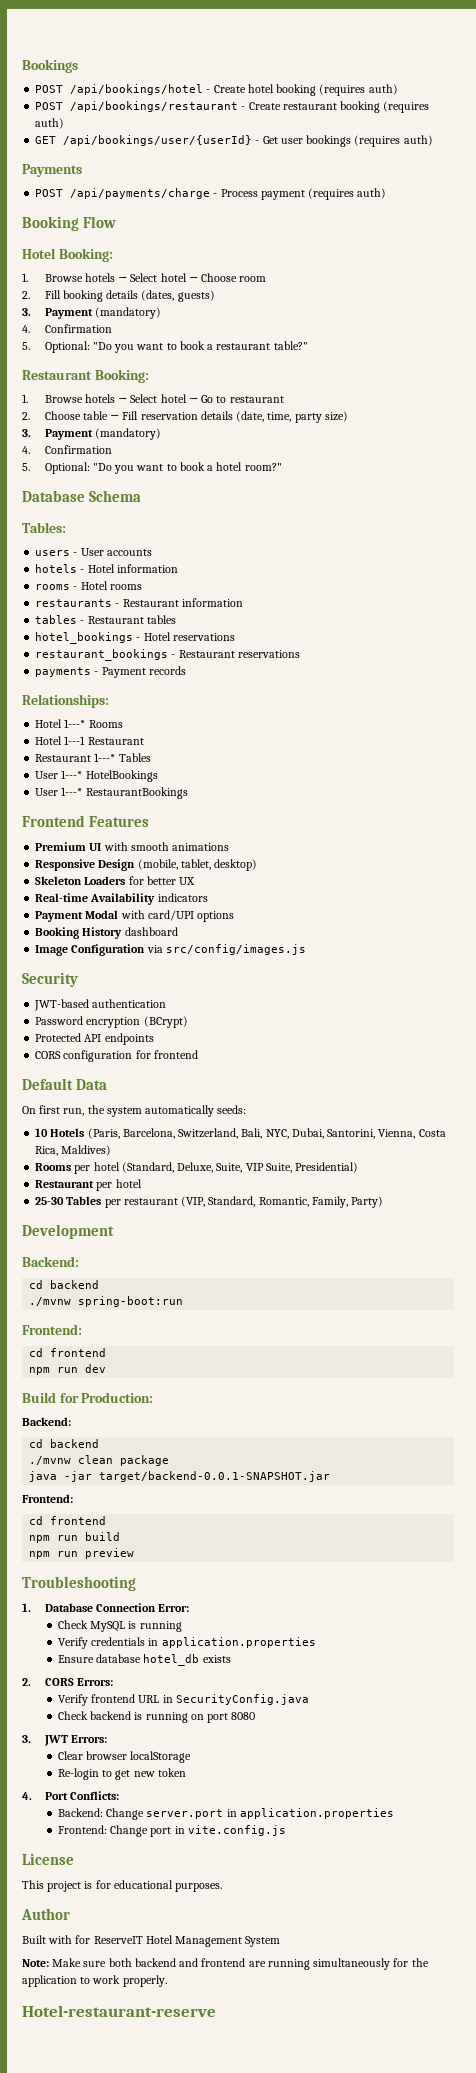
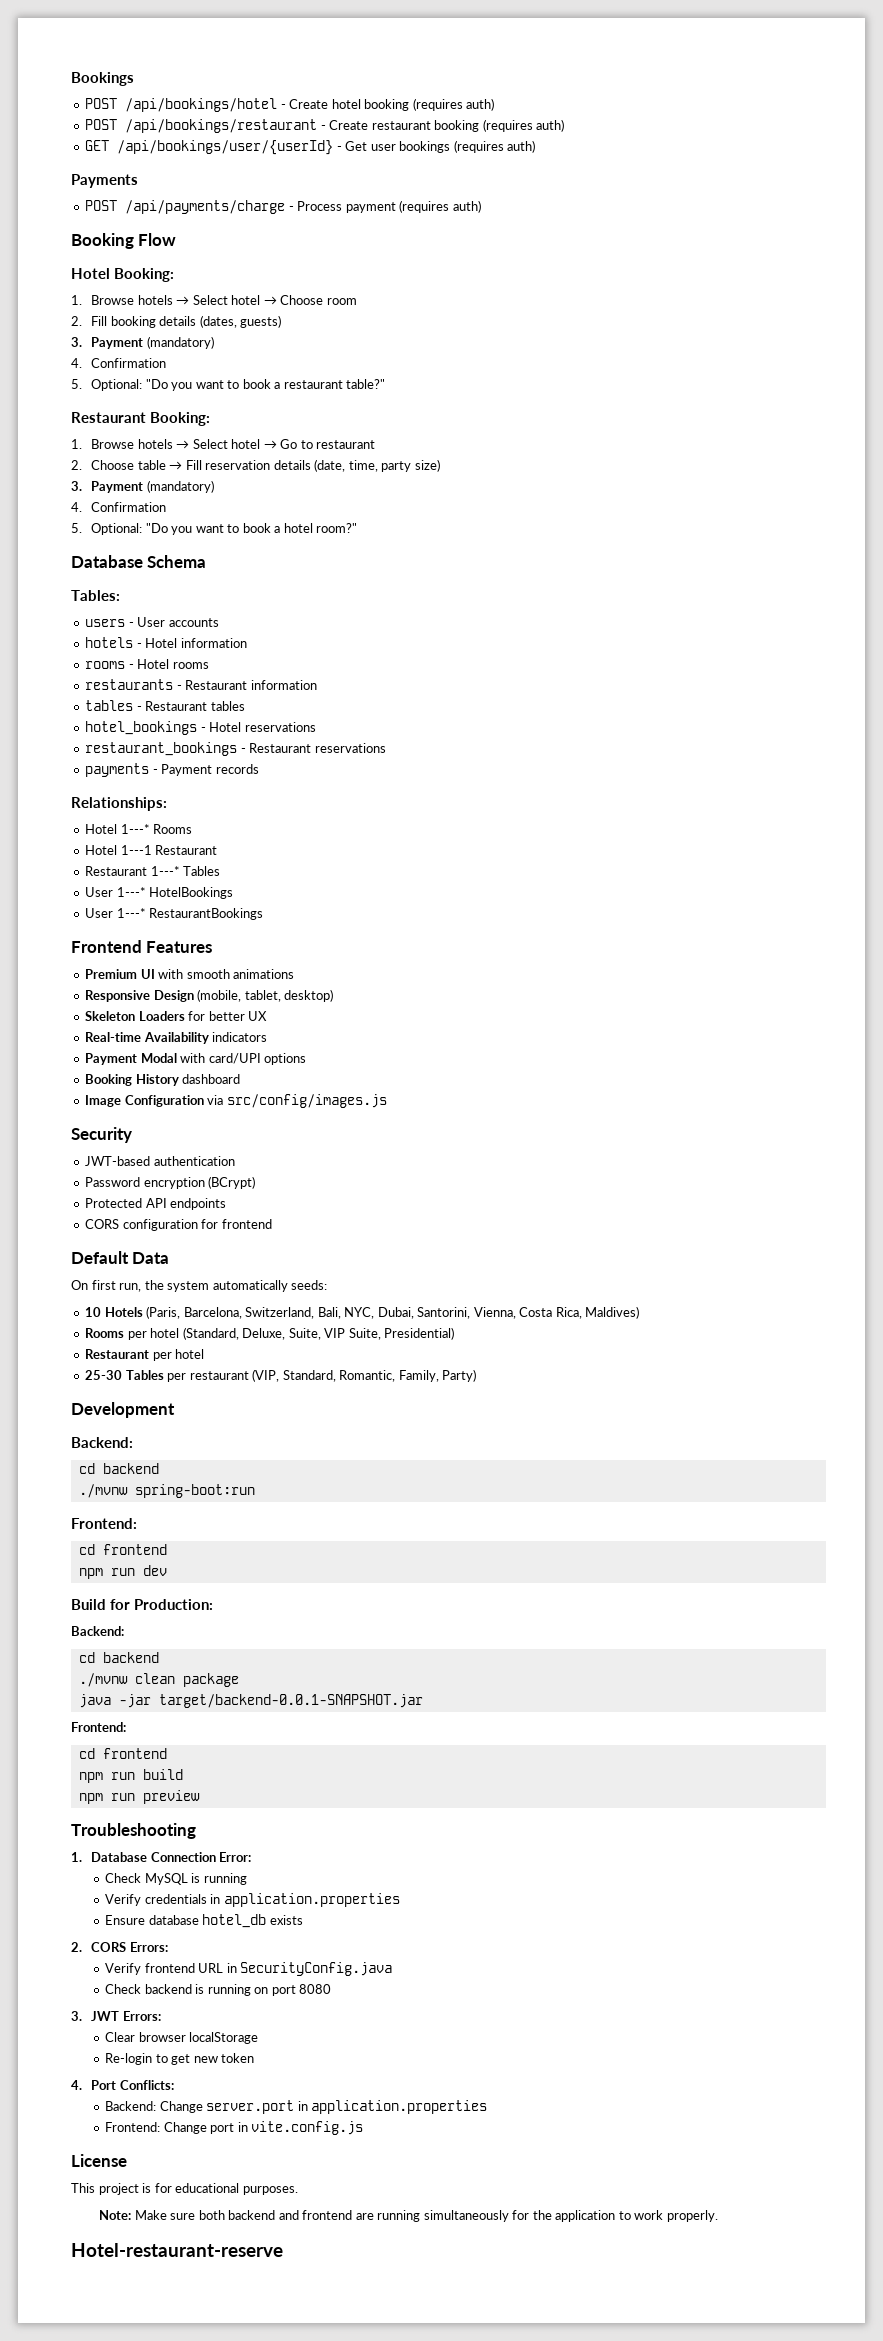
- Author
- Built with for ReserveIT Hotel Management System

